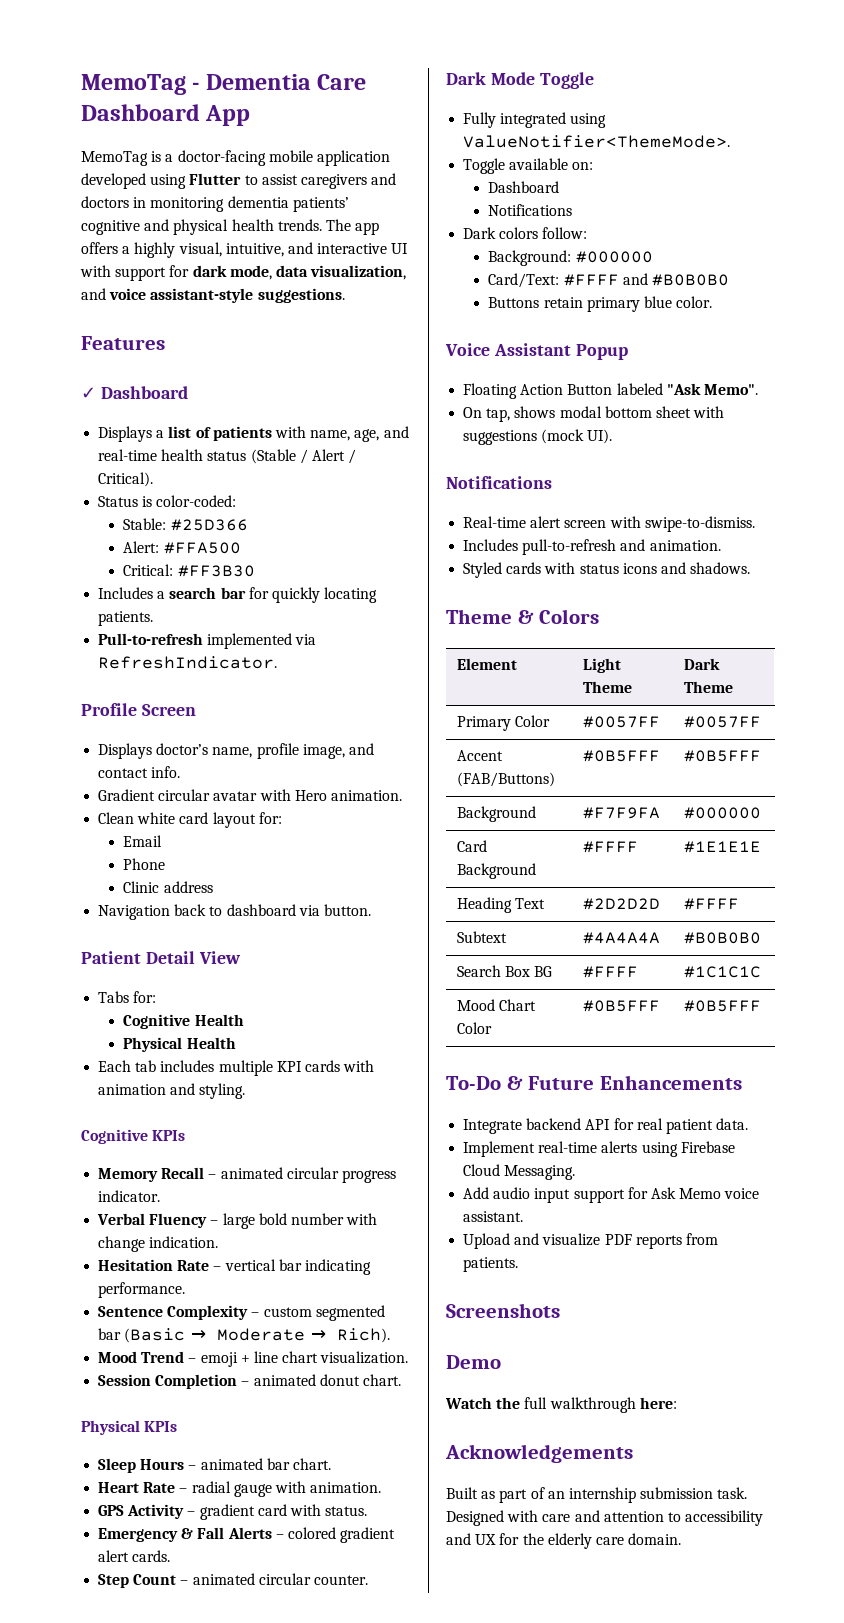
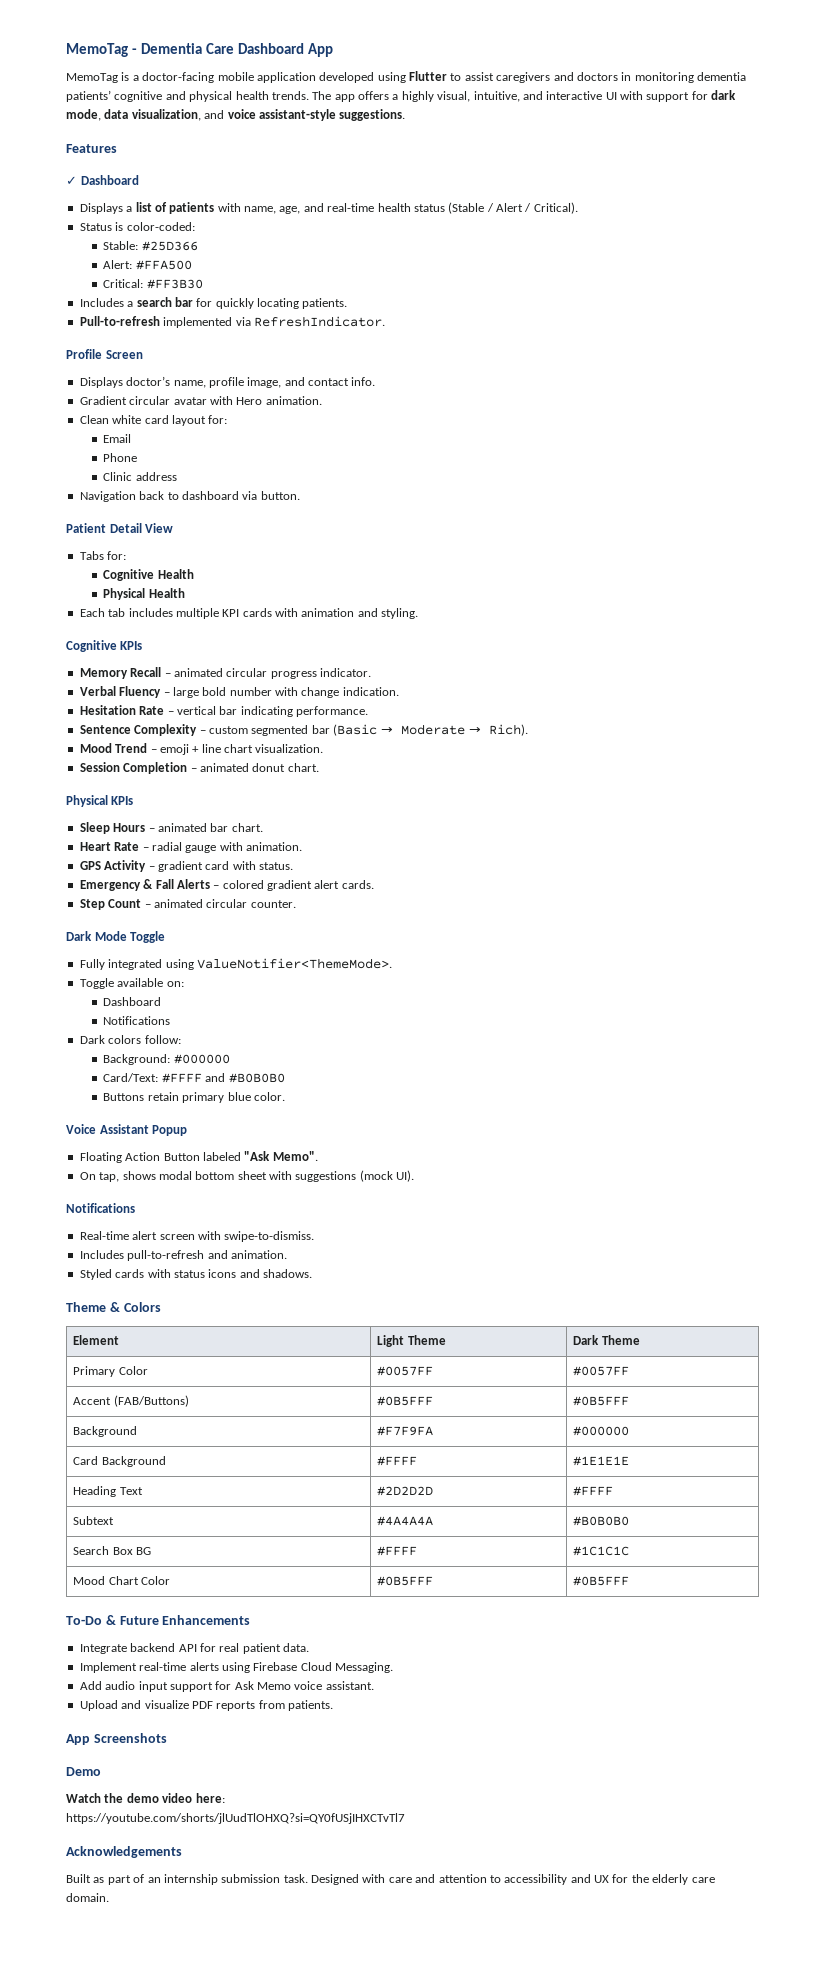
- Screenshots
+ App Screenshots
- Watch the full walkthrough here:
+ Watch the demo video here:
+ https://youtube.com/shorts/jlUudTlOHXQ?si=QY0fUSjIHXCTvTl7

